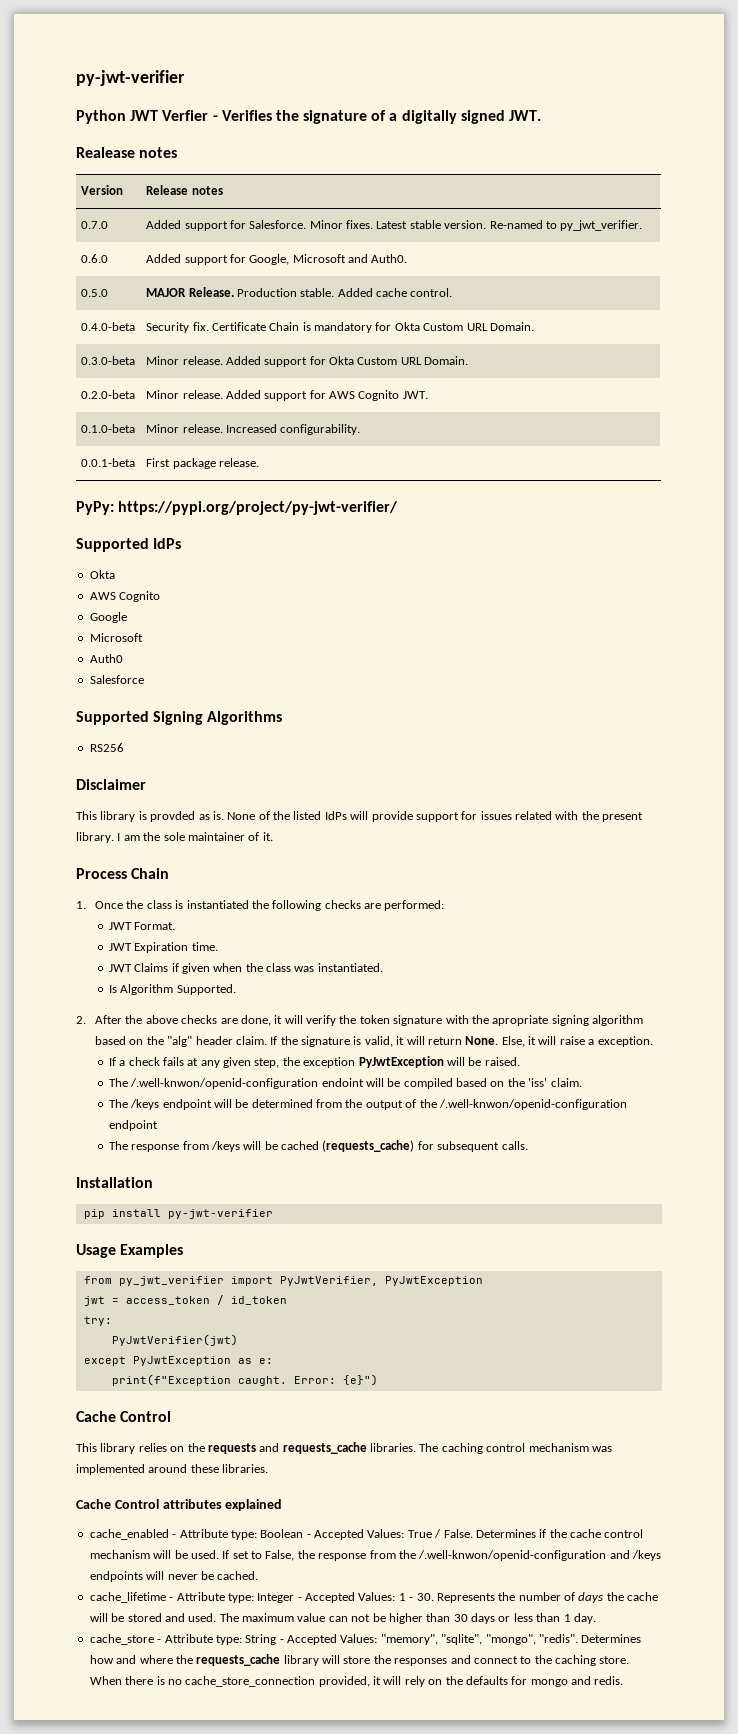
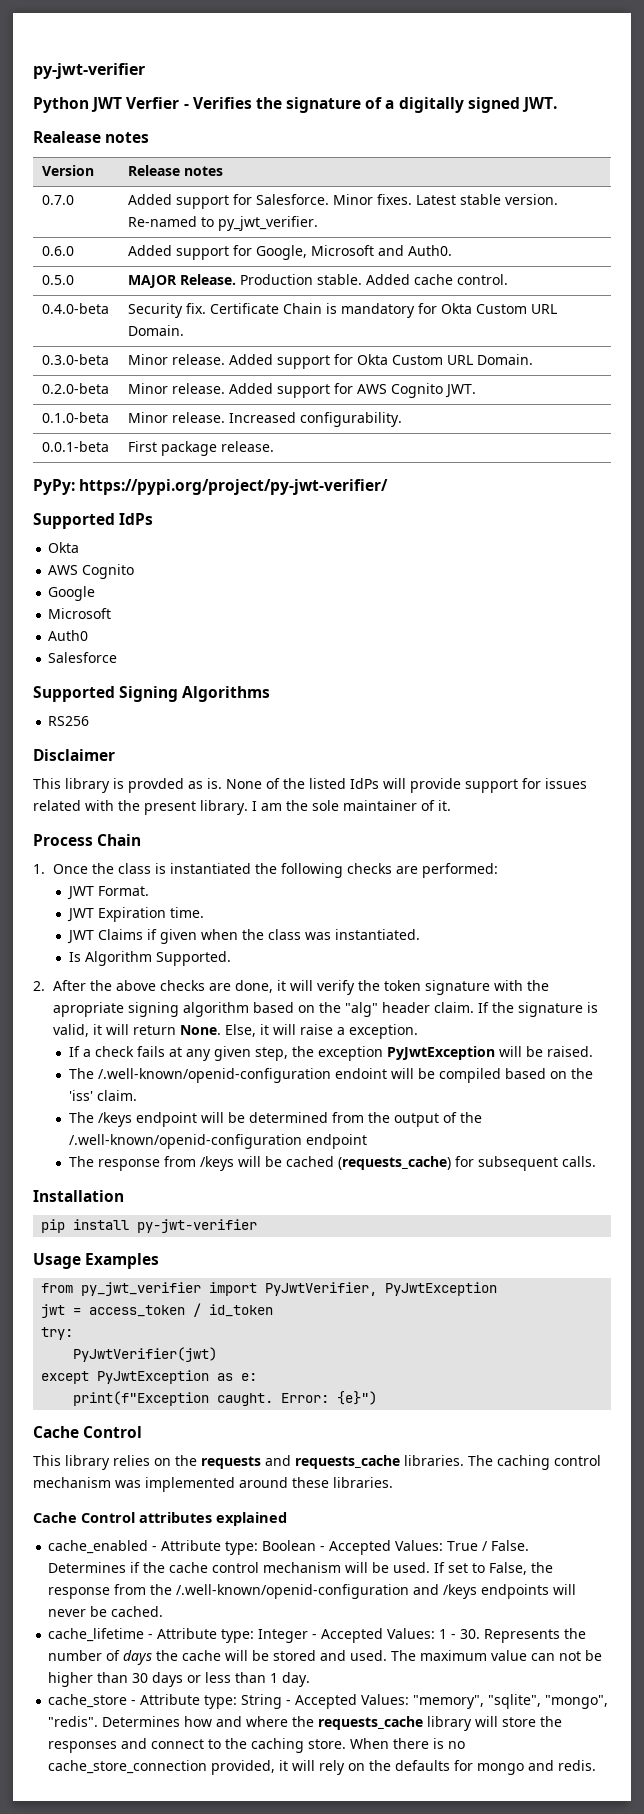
- The /.well-knwon/openid-configuration endoint will be compiled based on the 'iss' claim.
+ The /.well-known/openid-configuration endoint will be compiled based on the 'iss' claim.
- The /keys endpoint will be determined from the output of the /.well-knwon/openid-configuration endpoint
+ The /keys endpoint will be determined from the output of the /.well-known/openid-configuration endpoint
- If set to False, the response from the /.well-knwon/openid-configuration and /keys endpoints will never be cached.
+ If set to False, the response from the /.well-known/openid-configuration and /keys endpoints will never be cached.

